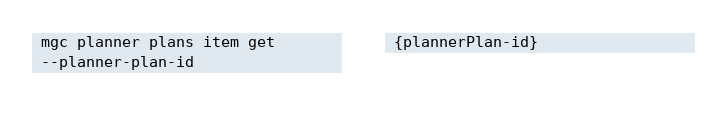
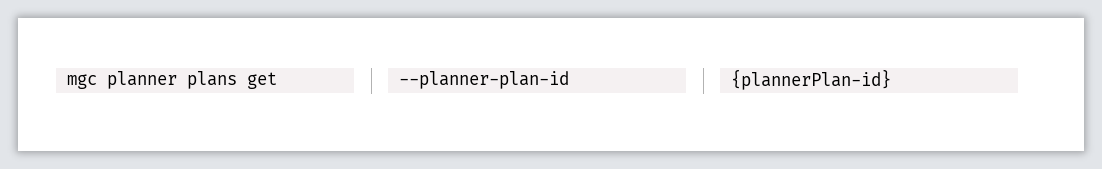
- mgc planner plans item get --planner-plan-id {plannerPlan-id}
+ mgc planner plans get --planner-plan-id {plannerPlan-id}

